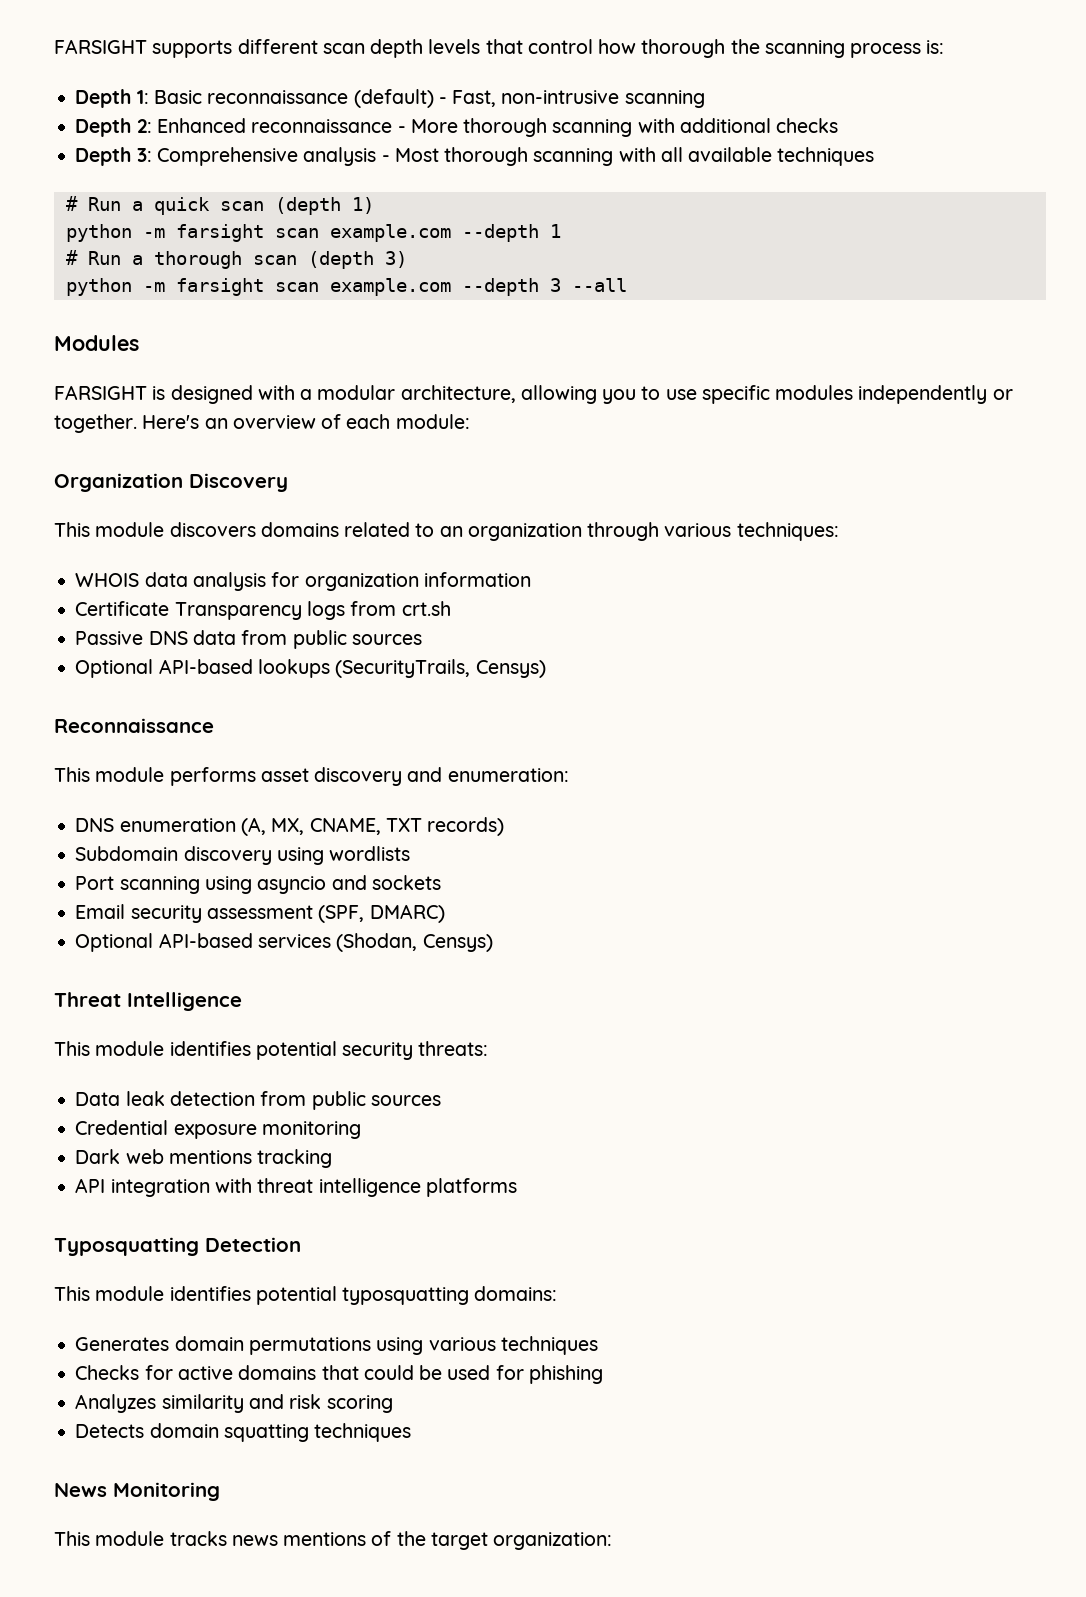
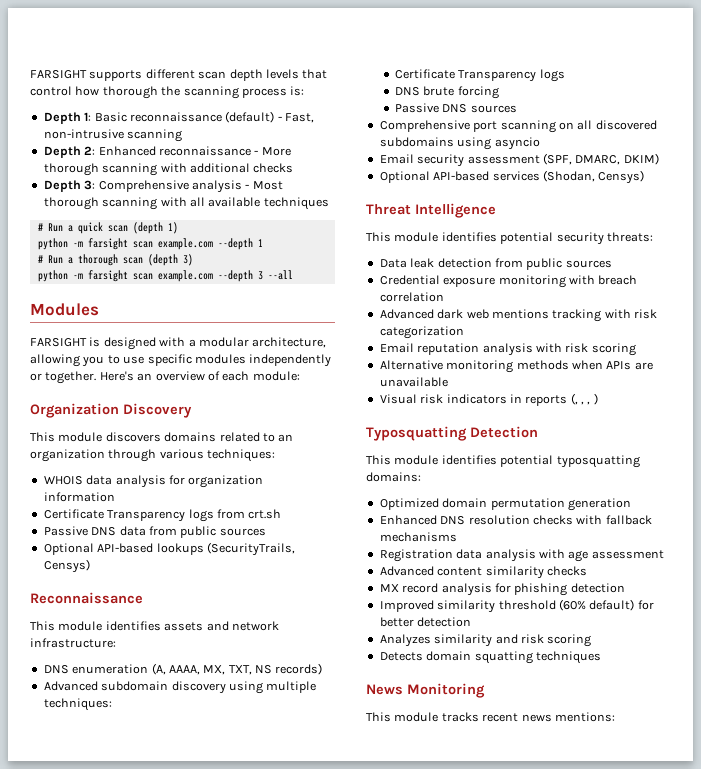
- This module performs asset discovery and enumeration:
- DNS enumeration (A, MX, CNAME, TXT records)
- Subdomain discovery using wordlists
- Port scanning using asyncio and sockets
+ This module identifies assets and network infrastructure:
+ DNS enumeration (A, AAAA, MX, TXT, NS records)
+ Advanced subdomain discovery using multiple techniques:
+ Certificate Transparency logs
+ DNS brute forcing
+ Passive DNS sources
+ Comprehensive port scanning on all discovered subdomains using asyncio
- Email security assessment (SPF, DMARC)
+ Email security assessment (SPF, DMARC, DKIM)
- Credential exposure monitoring
- Dark web mentions tracking
- API integration with threat intelligence platforms
+ Credential exposure monitoring with breach correlation
+ Advanced dark web mentions tracking with risk categorization
+ Email reputation analysis with risk scoring
+ Alternative monitoring methods when APIs are unavailable
+ Visual risk indicators in reports (, , , )
- Generates domain permutations using various techniques
- Checks for active domains that could be used for phishing
+ Optimized domain permutation generation
+ Enhanced DNS resolution checks with fallback mechanisms
+ Registration data analysis with age assessment
+ Advanced content similarity checks
+ MX record analysis for phishing detection
+ Improved similarity threshold (60% default) for better detection
- This module tracks news mentions of the target organization:
+ This module tracks recent news mentions:

